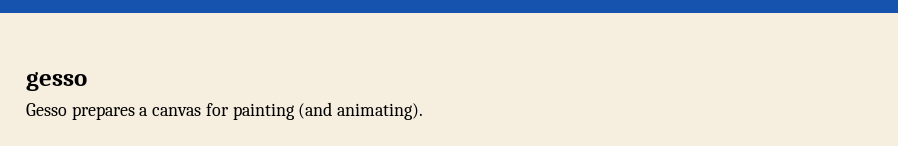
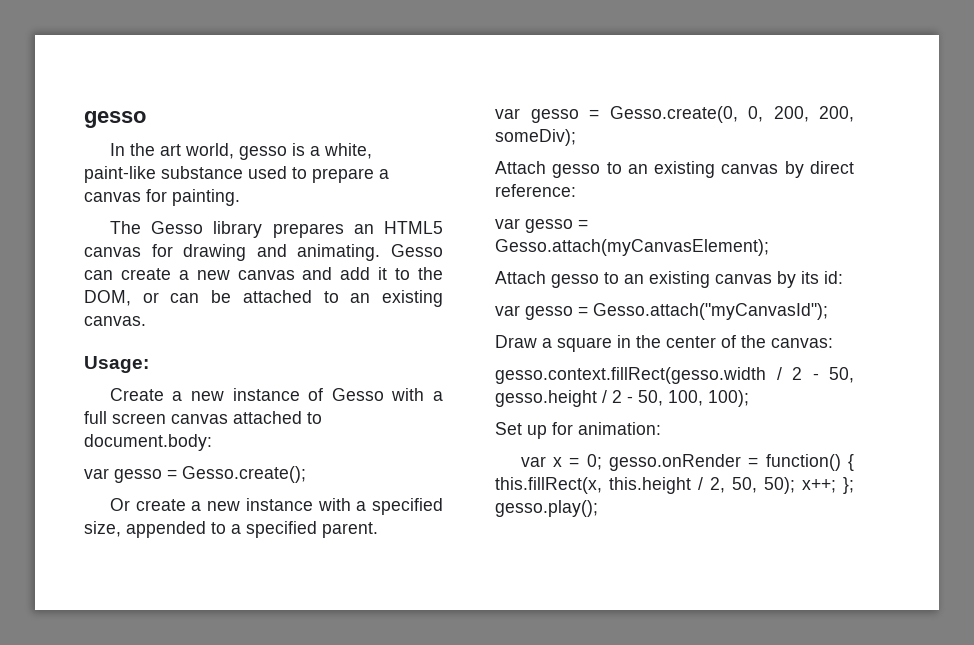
- Gesso prepares a canvas for painting (and animating).
+ In the art world, gesso is a white, paint-like substance used to prepare a canvas for painting.
+ The Gesso library prepares an HTML5 canvas for drawing and animating. Gesso can create a new canvas and add it to the DOM, or can be attached to an existing canvas.
+ Usage:
+ Create a new instance of Gesso with a full screen canvas attached to document.body:
+ var gesso = Gesso.create();
+ Or create a new instance with a specified size, appended to a specified parent.
+ var gesso = Gesso.create(0, 0, 200, 200, someDiv);
+ Attach gesso to an existing canvas by direct reference:
+ var gesso = Gesso.attach(myCanvasElement);
+ Attach gesso to an existing canvas by its id:
+ var gesso = Gesso.attach("myCanvasId");
+ Draw a square in the center of the canvas:
+ gesso.context.fillRect(gesso.width / 2 - 50, gesso.height / 2 - 50, 100, 100);
+ Set up for animation:
+ var x = 0; gesso.onRender = function() { this.fillRect(x, this.height / 2, 50, 50); x++; }; gesso.play();

